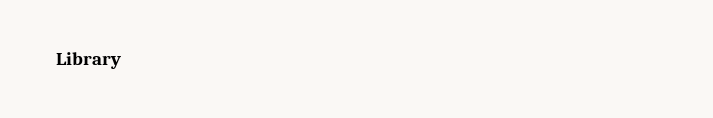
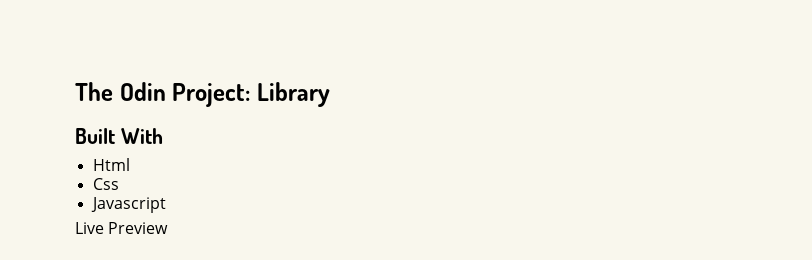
- Library
+ The Odin Project: Library
+ Built With
+ Html
+ Css
+ Javascript
+ Live Preview

